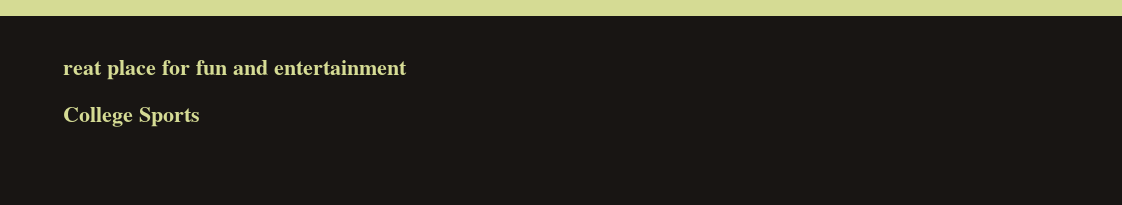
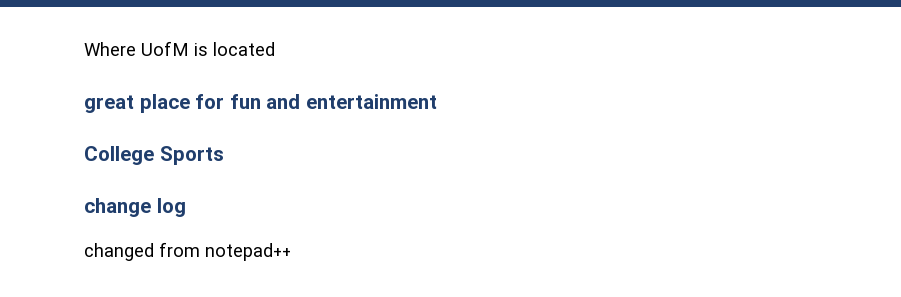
- reat place for fun and entertainment
+ Where UofM is located
+ great place for fun and entertainment
+ change log
+ changed from notepad++

